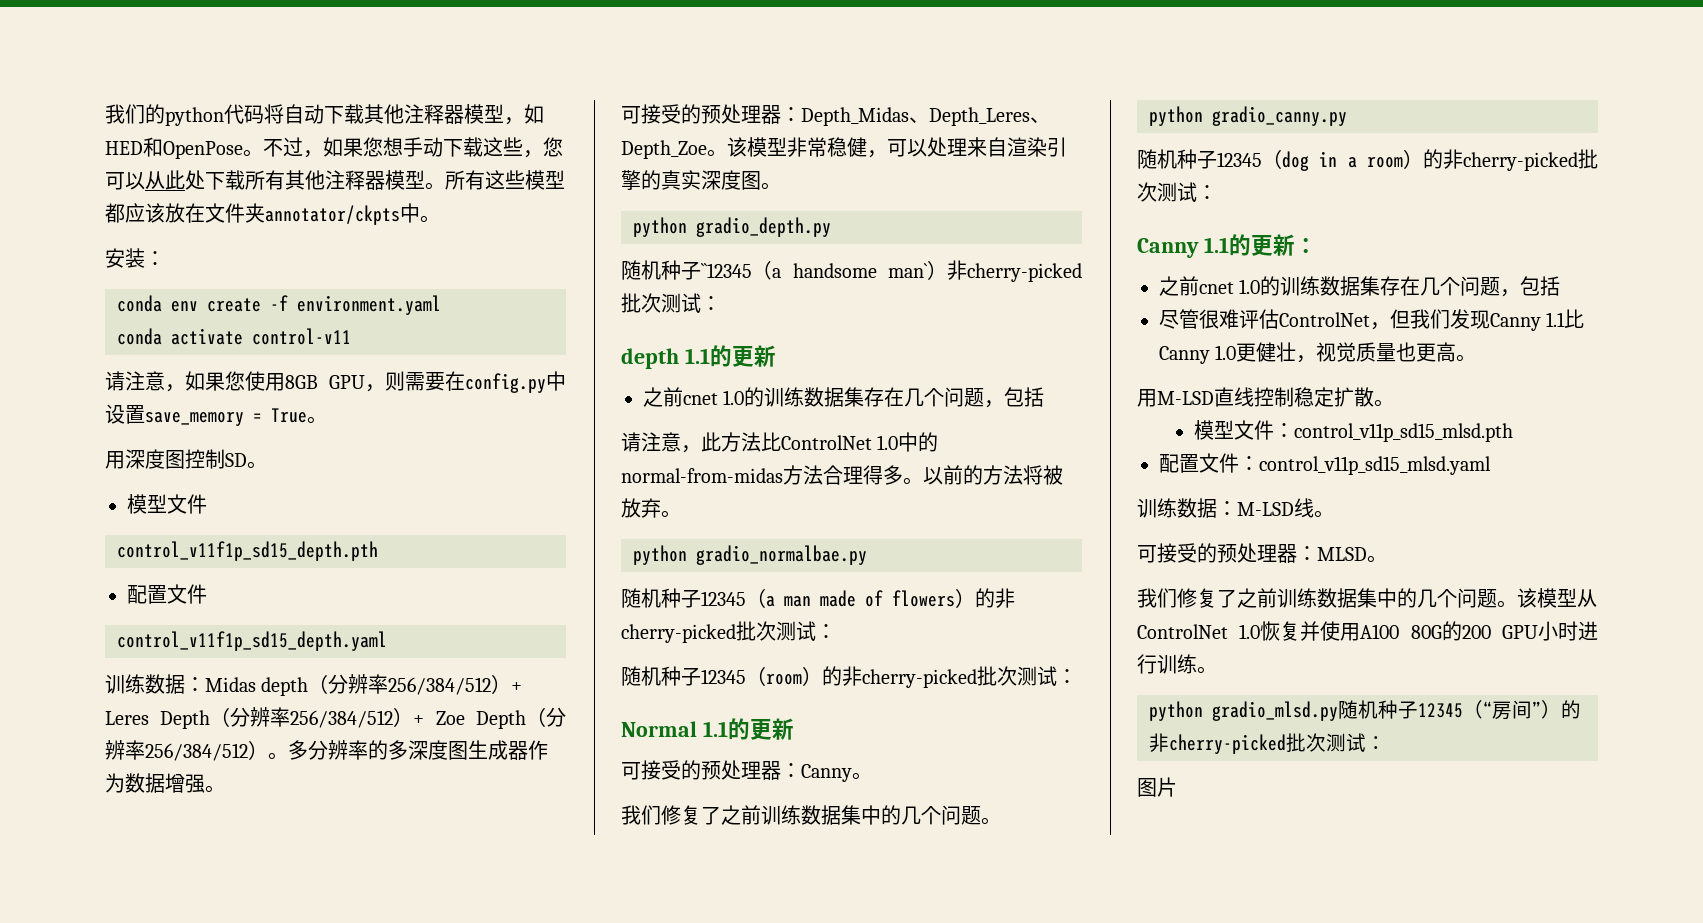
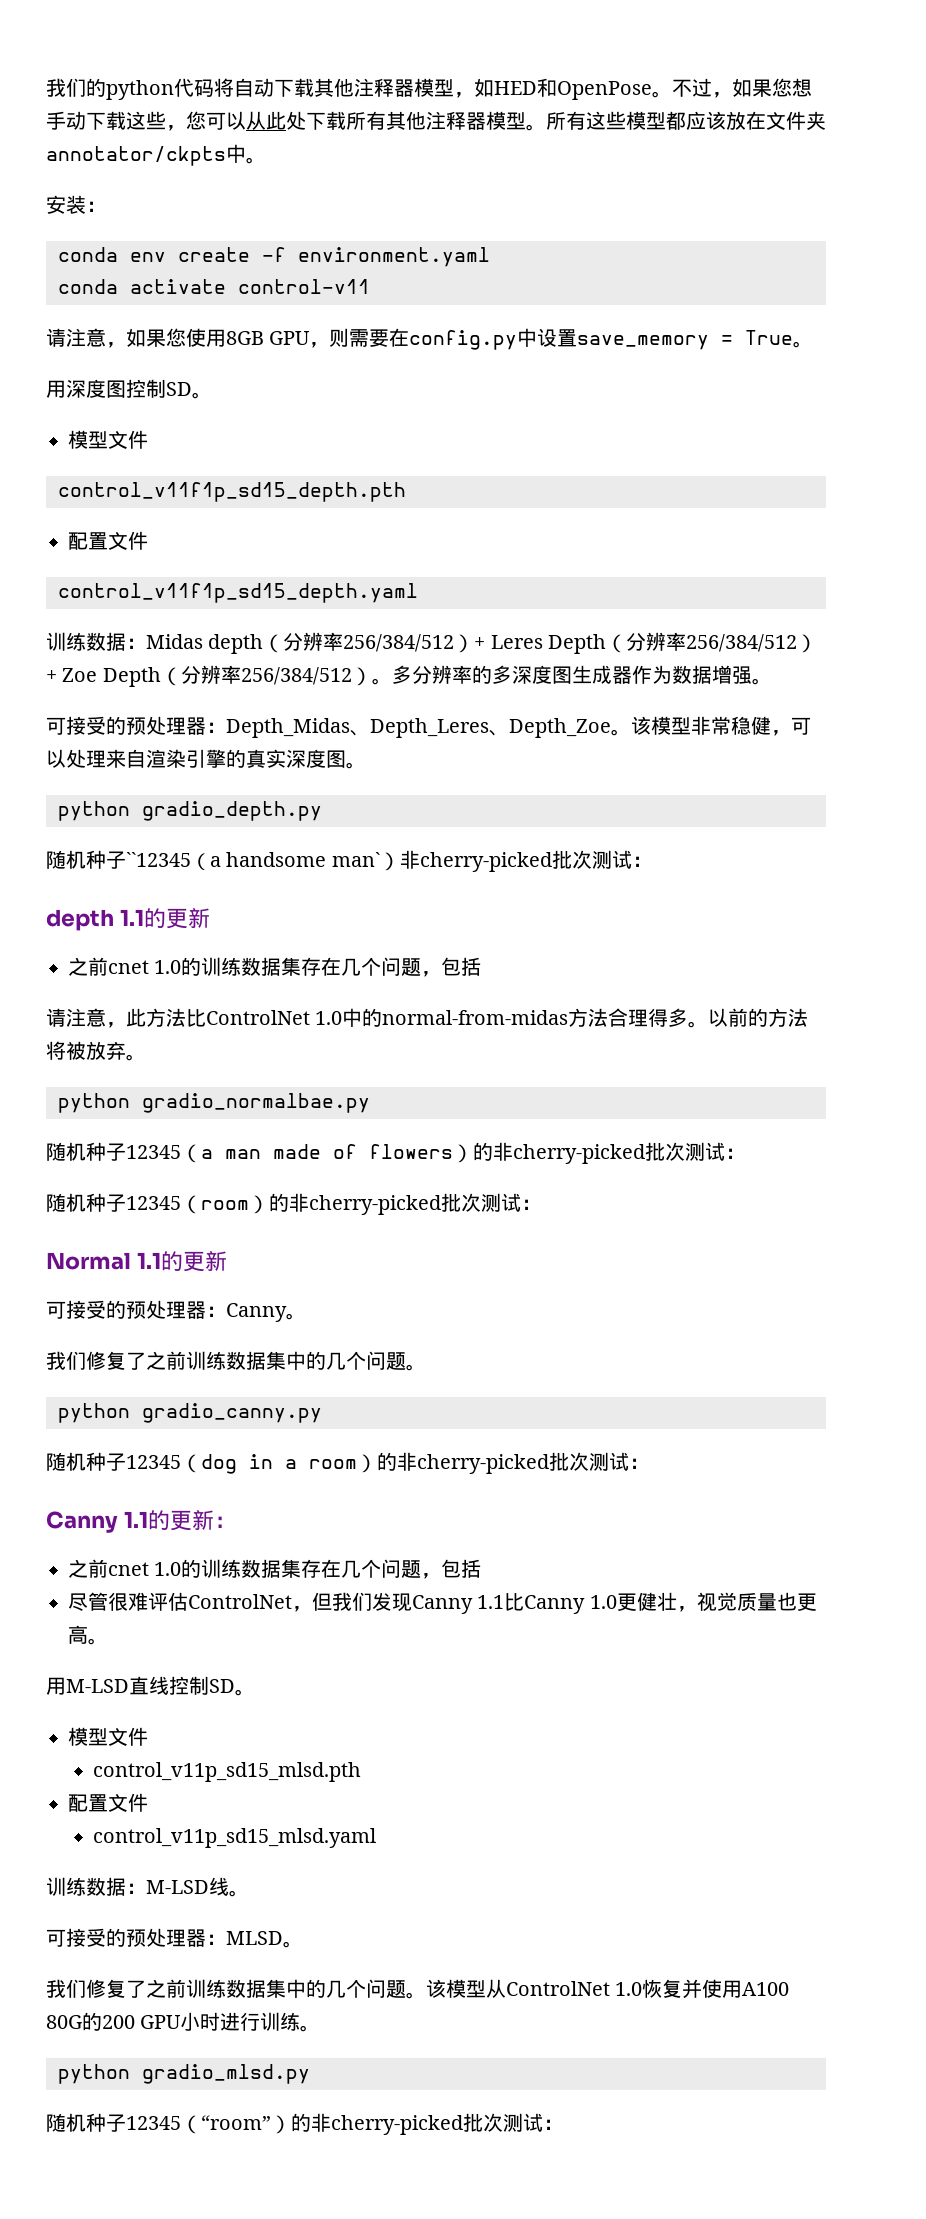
- 用M-LSD直线控制稳定扩散。
- 模型文件：control_v11p_sd15_mlsd.pth
- 配置文件：control_v11p_sd15_mlsd.yaml
+ 用M-LSD直线控制SD。
+ 模型文件
+ control_v11p_sd15_mlsd.pth
+ 配置文件
+ control_v11p_sd15_mlsd.yaml
- python gradio_mlsd.py随机种子12345（“房间”）的非cherry-picked批次测试：
- 图片
+ python gradio_mlsd.py
+ 随机种子12345（“room”）的非cherry-picked批次测试：

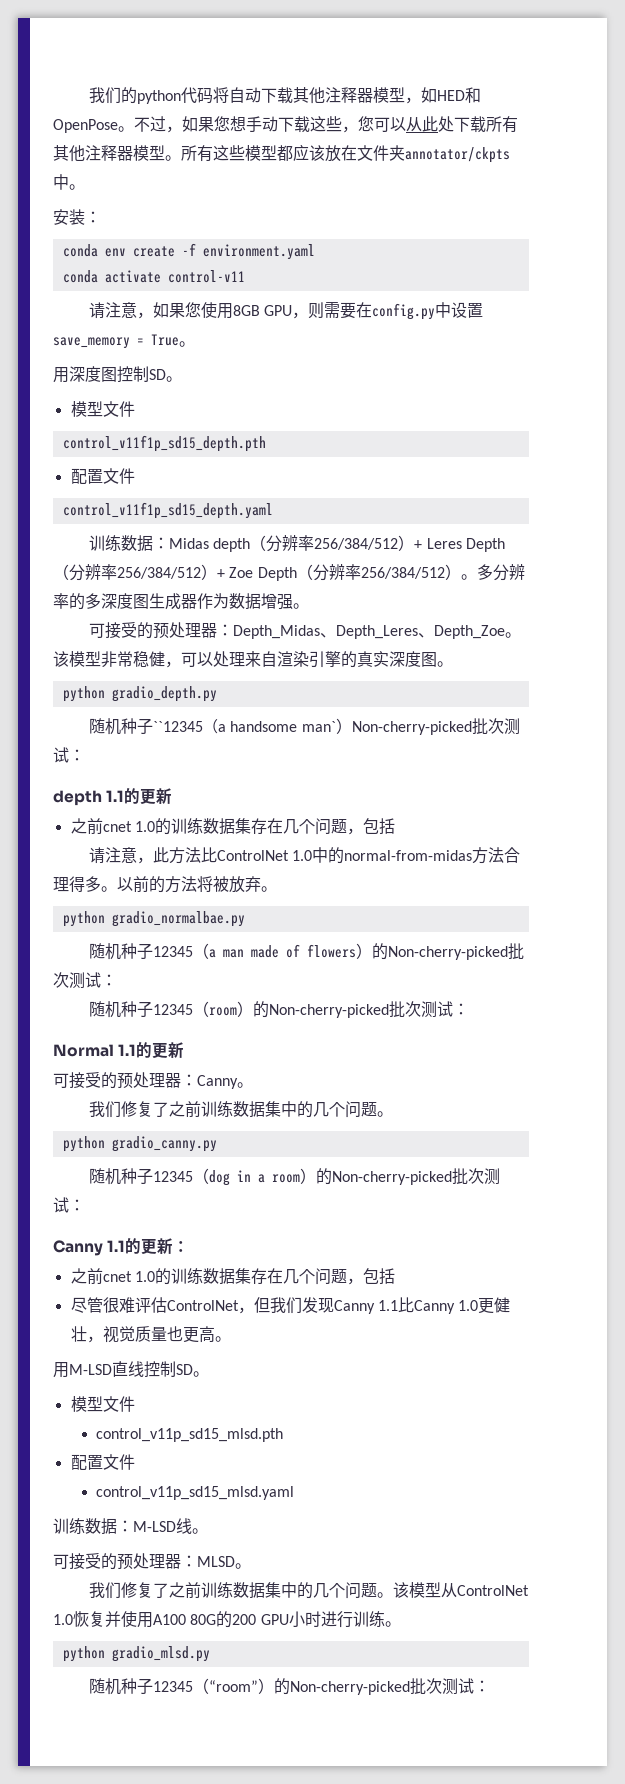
- 随机种子``12345（a handsome man`）非cherry-picked批次测试：
+ 随机种子``12345（a handsome man`）Non-cherry-picked批次测试：
- 随机种子12345（a man made of flowers）的非cherry-picked批次测试：
+ 随机种子12345（a man made of flowers）的Non-cherry-picked批次测试：
- 随机种子12345（room）的非cherry-picked批次测试：
+ 随机种子12345（room）的Non-cherry-picked批次测试：
- 随机种子12345（dog in a room）的非cherry-picked批次测试：
+ 随机种子12345（dog in a room）的Non-cherry-picked批次测试：
- 随机种子12345（“room”）的非cherry-picked批次测试：
+ 随机种子12345（“room”）的Non-cherry-picked批次测试：

